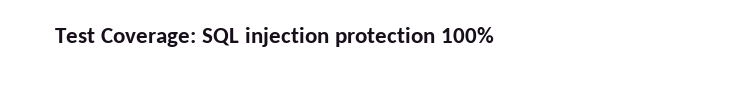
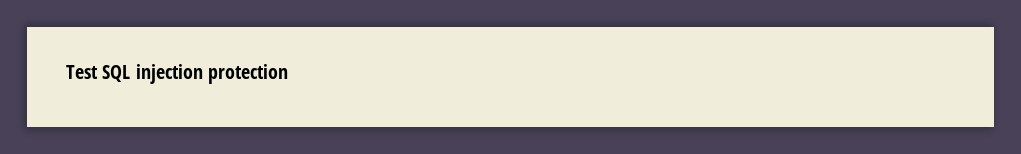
- Test Coverage: SQL injection protection 100%
+ Test SQL injection protection

